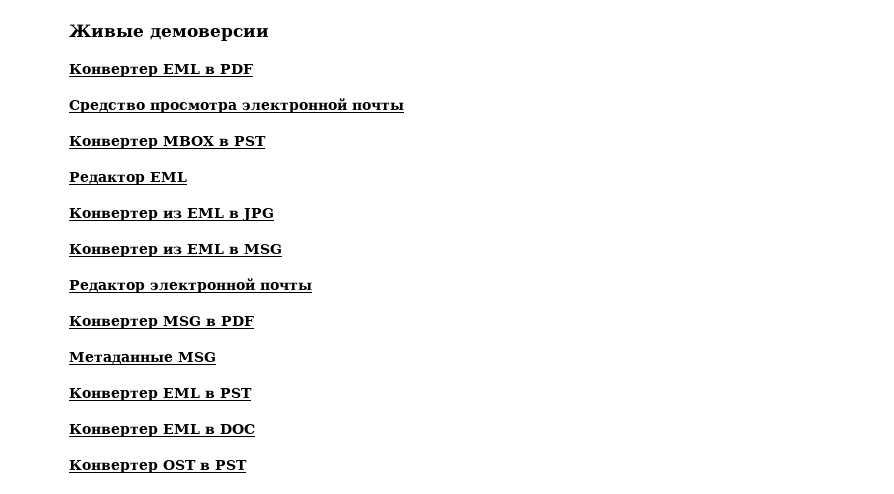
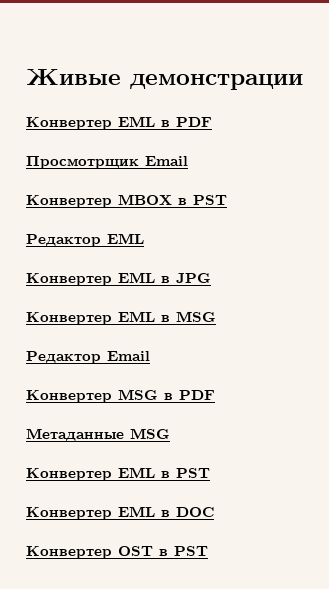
- Живые демоверсии
+ Живые демонстрации
- Средство просмотра электронной почты
+ Просмотрщик Email
- Конвертер из EML в JPG
+ Конвертер EML в JPG
- Конвертер из EML в MSG
+ Конвертер EML в MSG
- Редактор электронной почты
+ Редактор Email

